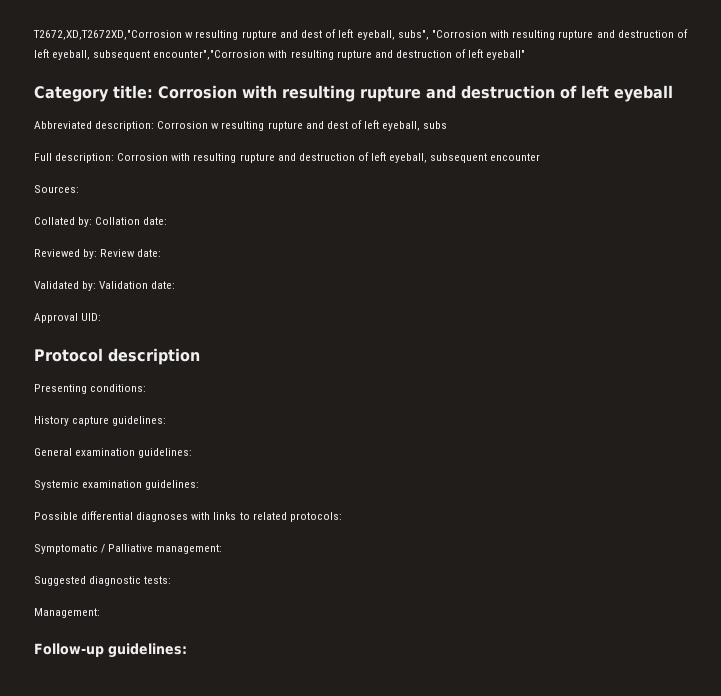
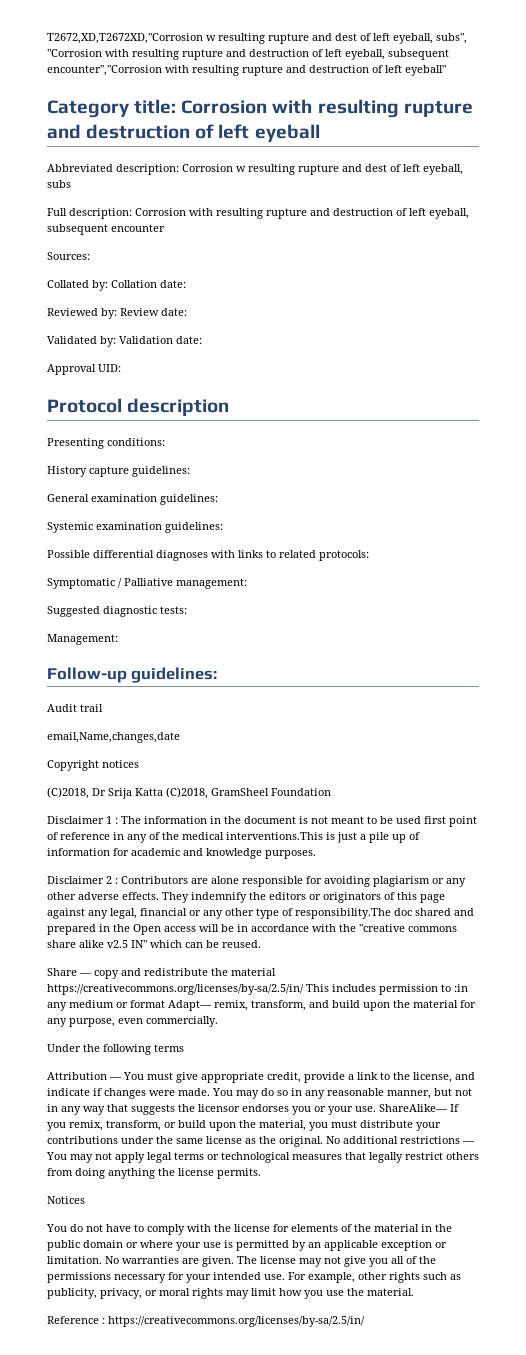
+ Audit trail
+ email,Name,changes,date
+ Copyright notices
+ (C)2018, Dr Srija Katta (C)2018, GramSheel Foundation
+ Disclaimer 1 : The information in the document is not meant to be used first point of reference in any of the medical interventions.This is just a pile up of information for academic and knowledge purposes.
+ Disclaimer 2 : Contributors are alone responsible for avoiding plagiarism or any other adverse effects. They indemnify the editors or originators of this page against any legal, financial or any other type of responsibility.The doc shared and prepared in the Open access will be in accordance with the "creative commons share alike v2.5 IN" which can be reused.
+ Share — copy and redistribute the material https://creativecommons.org/licenses/by-sa/2.5/in/ This includes permission to :in any medium or format Adapt— remix, transform, and build upon the material for any purpose, even commercially.
+ Under the following terms
+ Attribution — You must give appropriate credit, provide a link to the license, and indicate if changes were made. You may do so in any reasonable manner, but not in any way that suggests the licensor endorses you or your use. ShareAlike— If you remix, transform, or build upon the material, you must distribute your contributions under the same license as the original. No additional restrictions — You may not apply legal terms or technological measures that legally restrict others from doing anything the license permits.
+ Notices
+ You do not have to comply with the license for elements of the material in the public domain or where your use is permitted by an applicable exception or limitation. No warranties are given. The license may not give you all of the permissions necessary for your intended use. For example, other rights such as publicity, privacy, or moral rights may limit how you use the material.
+ Reference : https://creativecommons.org/licenses/by-sa/2.5/in/

